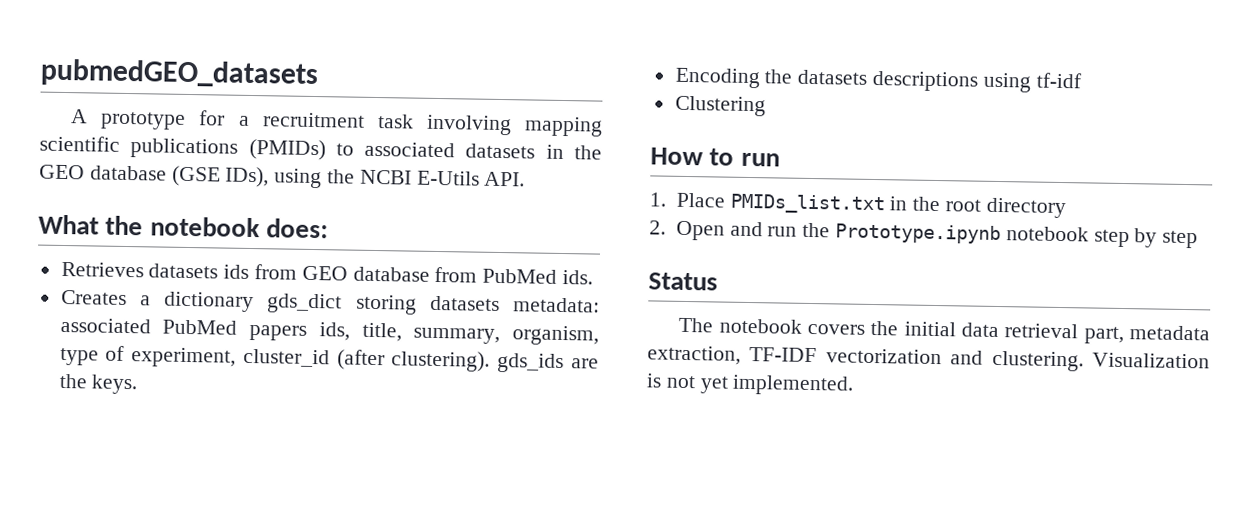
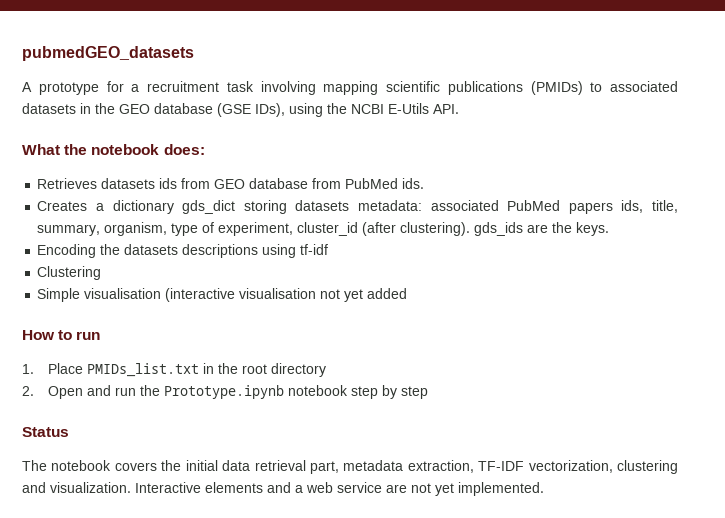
+ Simple visualisation (interactive visualisation not yet added
- The notebook covers the initial data retrieval part, metadata extraction, TF-IDF vectorization and clustering. Visualization is not yet implemented.
+ The notebook covers the initial data retrieval part, metadata extraction, TF-IDF vectorization, clustering and visualization. Interactive elements and a web service are not yet implemented.

